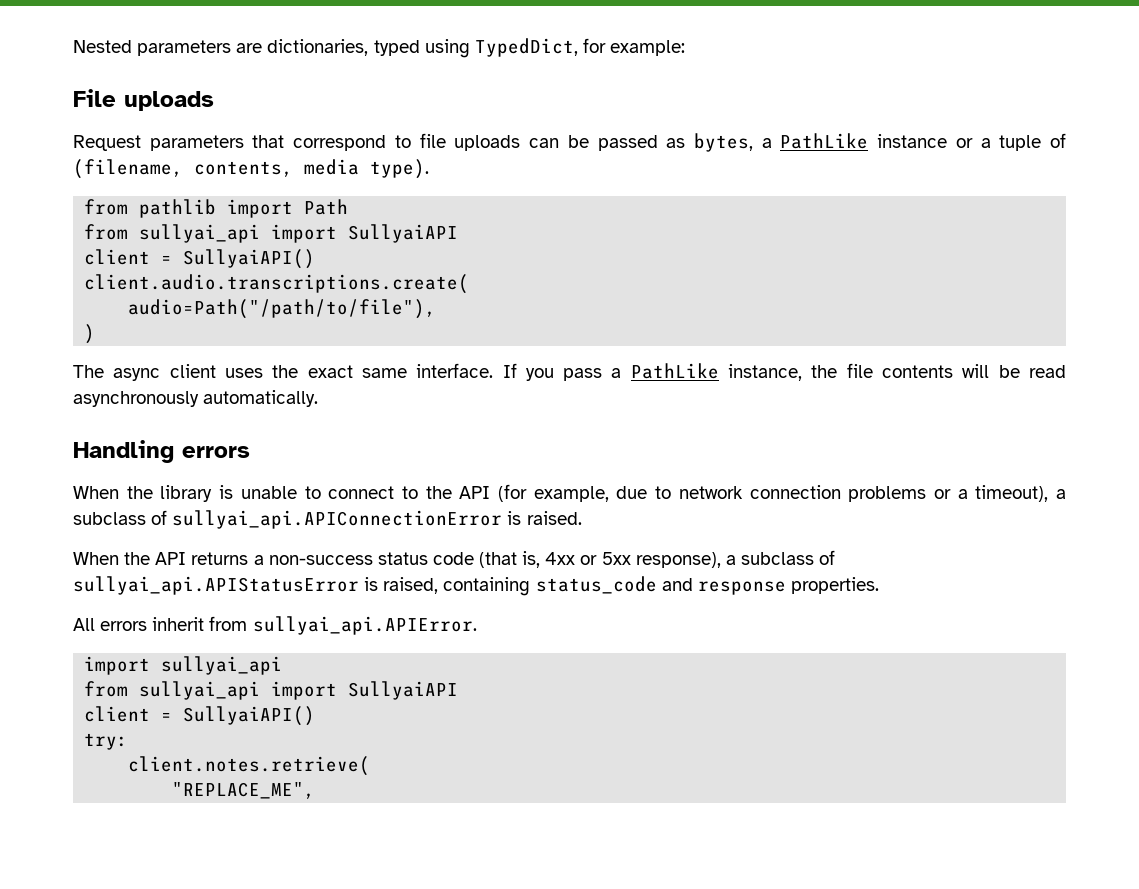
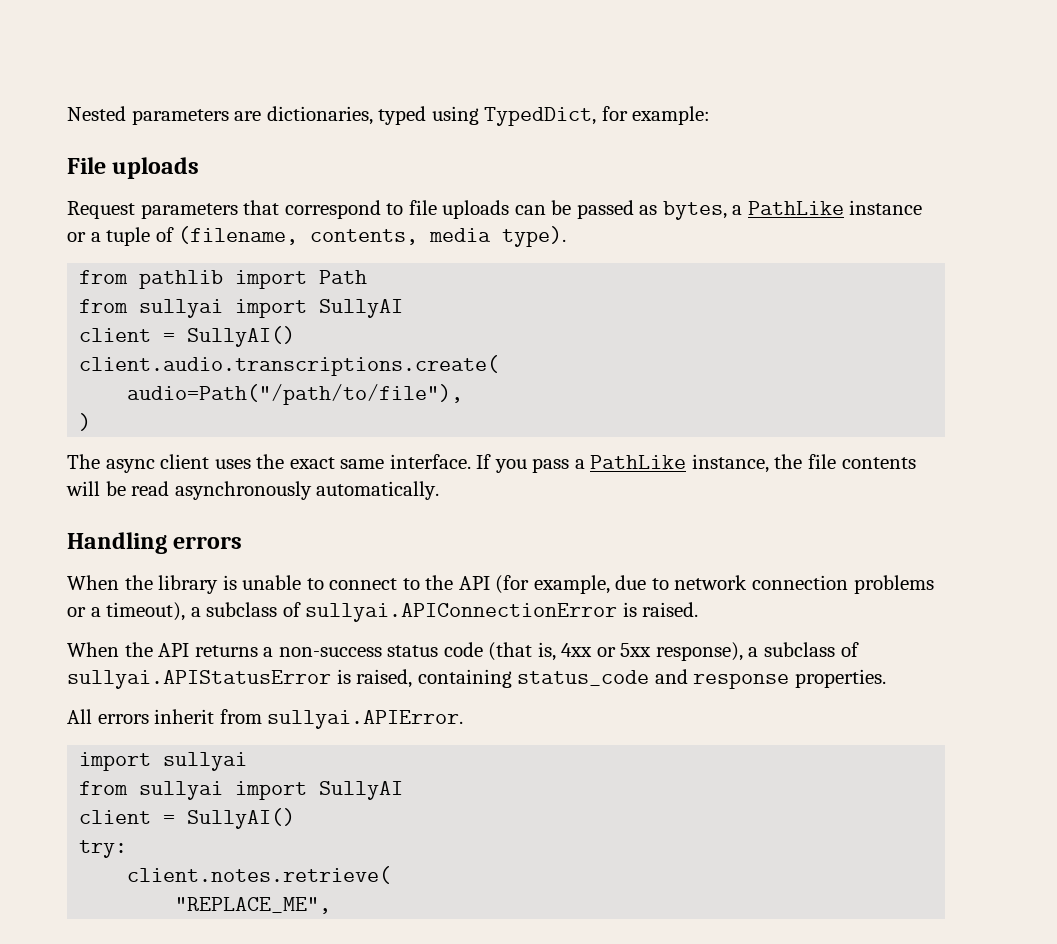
  from pathlib import Path
- from sullyai_api import SullyaiAPI
- client = SullyaiAPI()
+ from sullyai import SullyAI
+ client = SullyAI()
- When the library is unable to connect to the API (for example, due to network connection problems or a timeout), a subclass of sullyai_api.APIConnectionError is raised.
+ When the library is unable to connect to the API (for example, due to network connection problems or a timeout), a subclass of sullyai.APIConnectionError is raised.
- When the API returns a non-success status code (that is, 4xx or 5xx response), a subclass of sullyai_api.APIStatusError is raised, containing status_code and response properties.
+ When the API returns a non-success status code (that is, 4xx or 5xx response), a subclass of sullyai.APIStatusError is raised, containing status_code and response properties.
- All errors inherit from sullyai_api.APIError.
- import sullyai_api
- from sullyai_api import SullyaiAPI
- client = SullyaiAPI()
+ All errors inherit from sullyai.APIError.
+ import sullyai
+ from sullyai import SullyAI
+ client = SullyAI()

